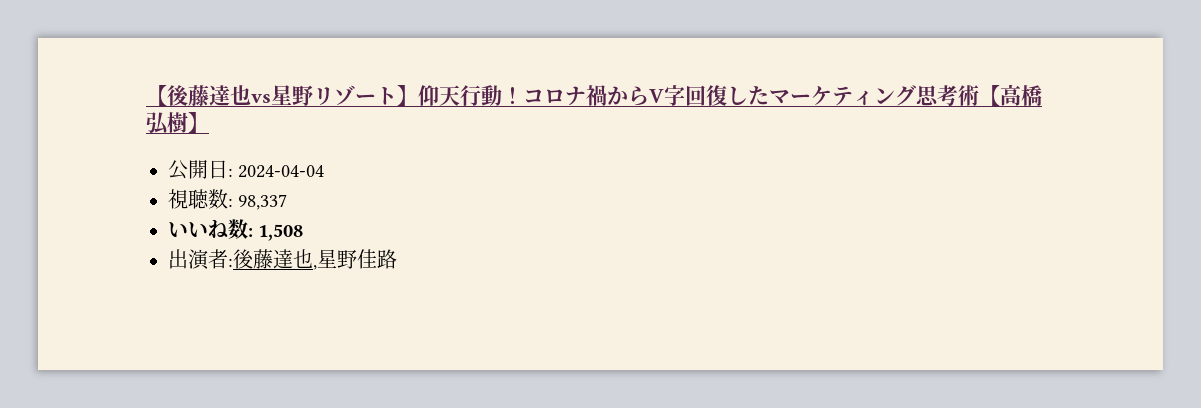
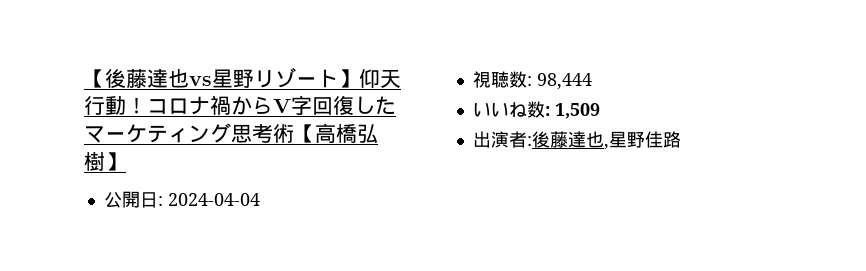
- 視聴数: 98,337
+ 視聴数: 98,444
- いいね数: 1,508
+ いいね数: 1,509

